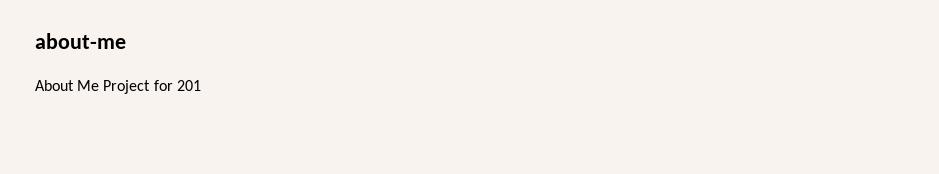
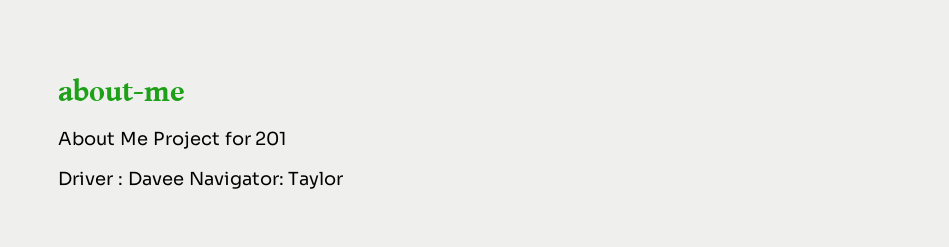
+ Driver : Davee Navigator: Taylor

